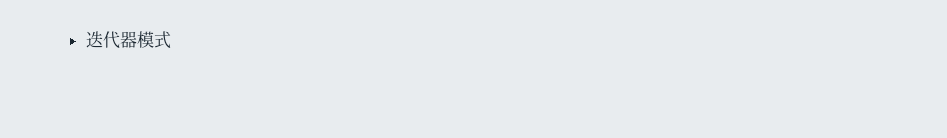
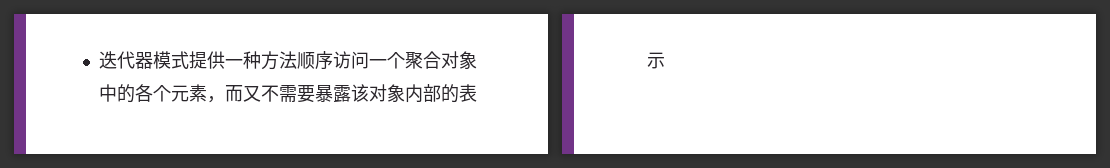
- 迭代器模式
+ 迭代器模式提供一种方法顺序访问一个聚合对象中的各个元素，而又不需要暴露该对象内部的表示

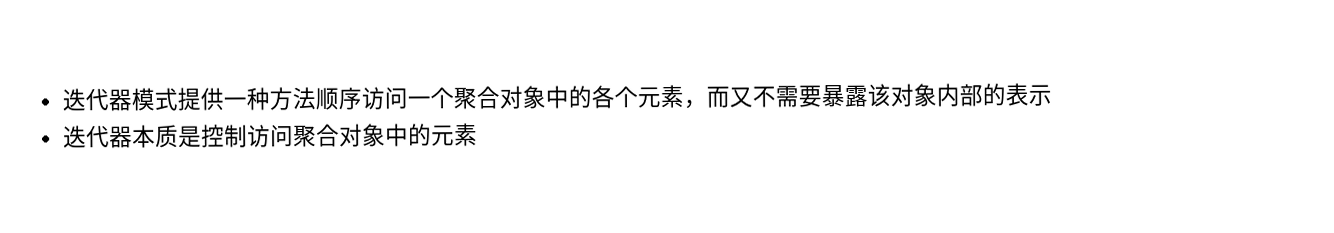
+ 迭代器本质是控制访问聚合对象中的元素

